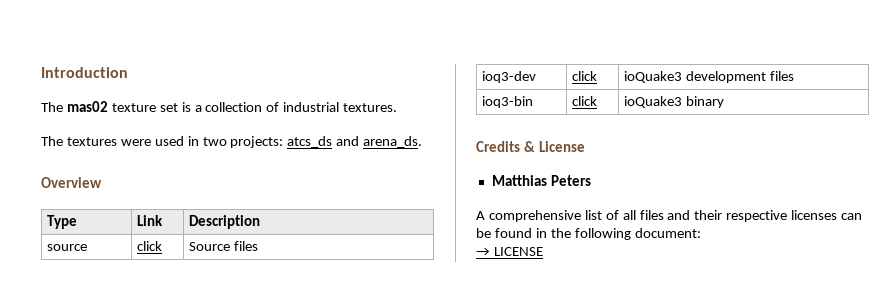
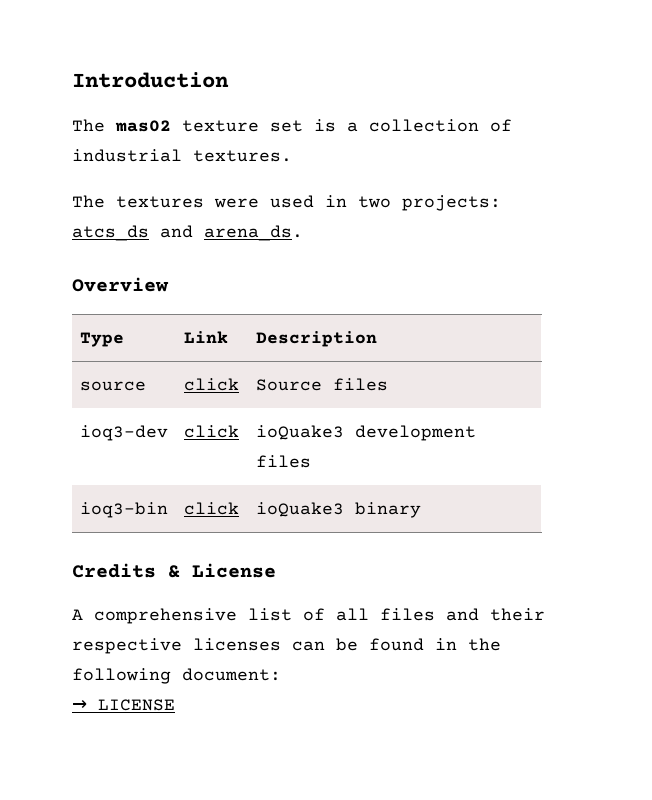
- Matthias Peters

